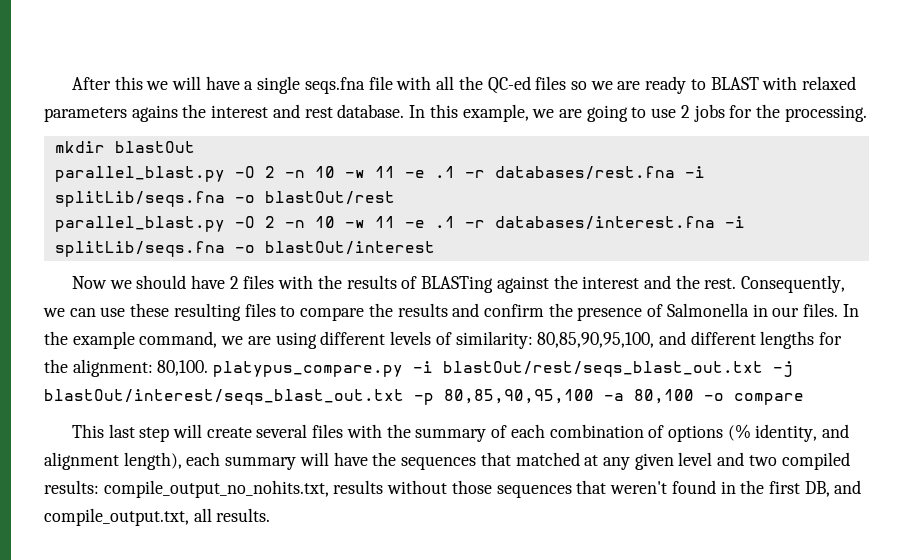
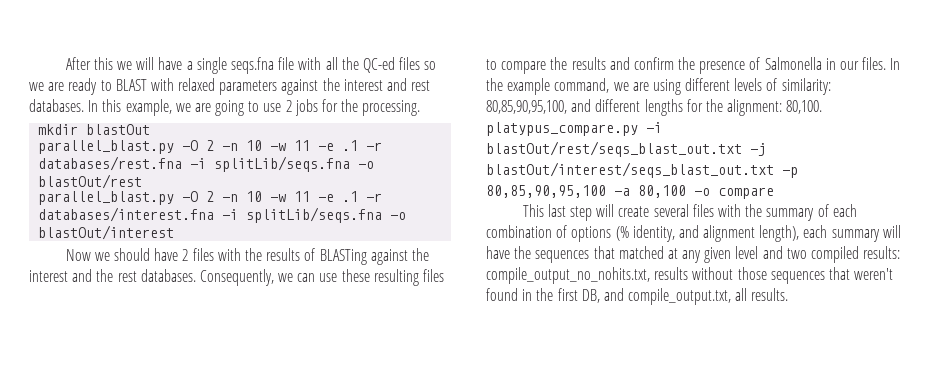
- After this we will have a single seqs.fna file with all the QC-ed files so we are ready to BLAST with relaxed parameters agains the interest and rest database.
+ After this we will have a single seqs.fna file with all the QC-ed files so we are ready to BLAST with relaxed parameters against the interest and rest databases.
- Now we should have 2 files with the results of BLASTing against the interest and the rest.
+ Now we should have 2 files with the results of BLASTing against the interest and the rest databases.

